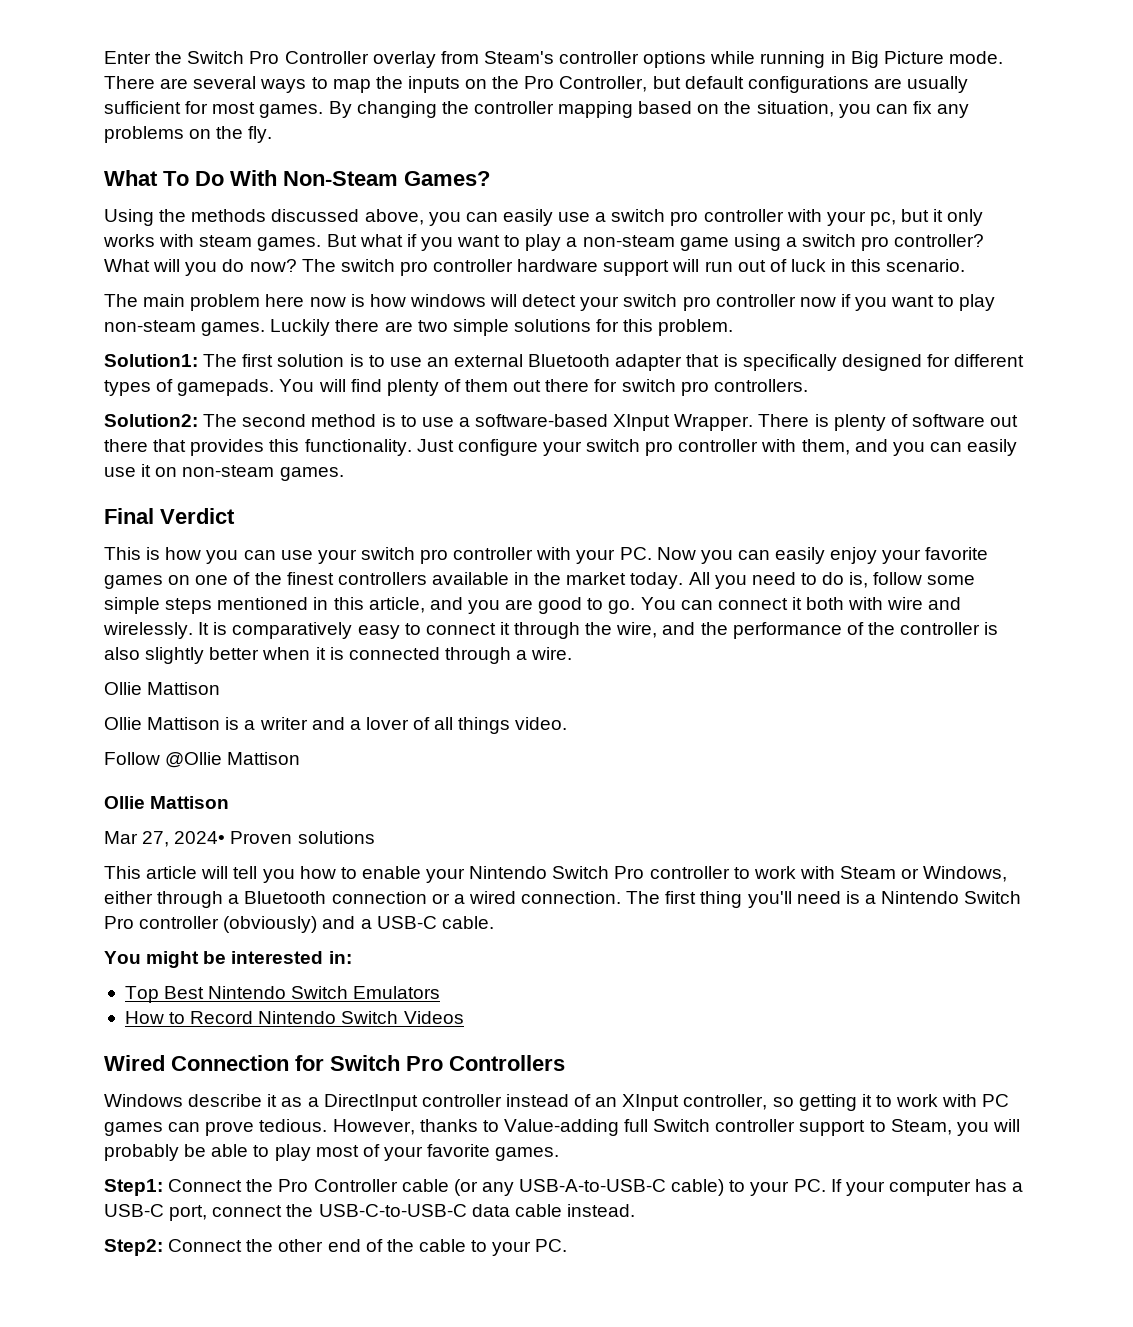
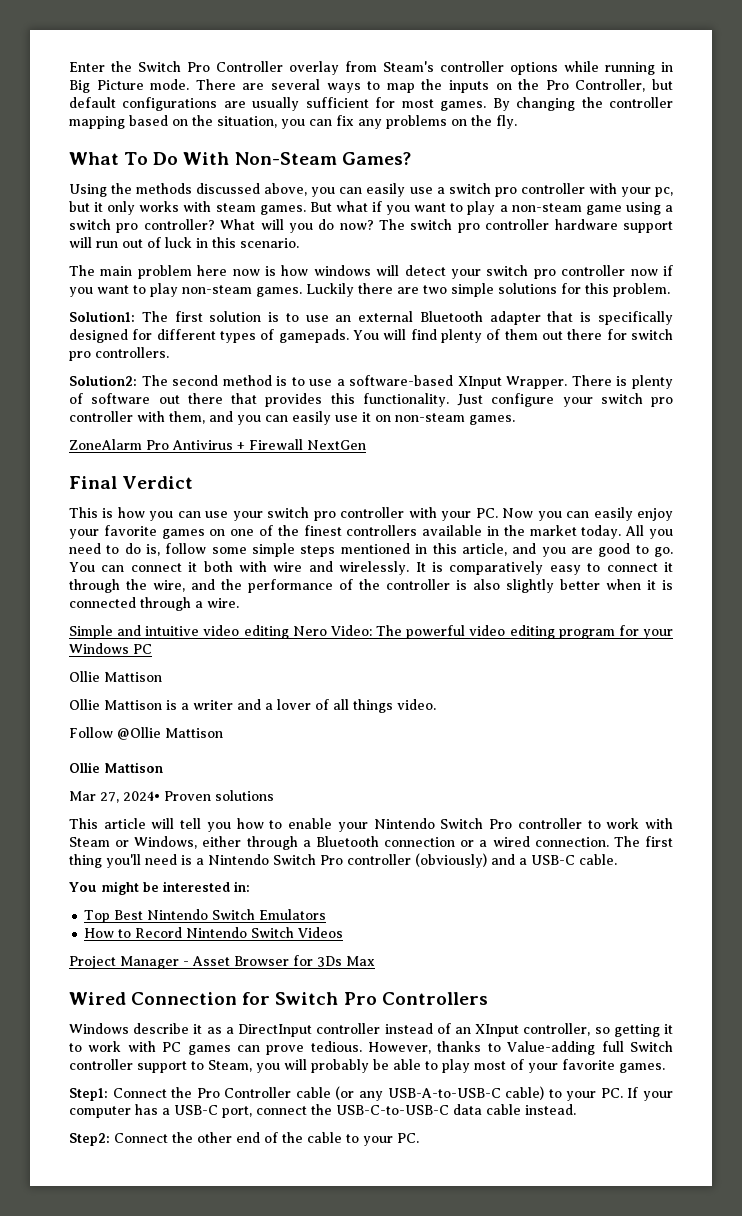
+ ZoneAlarm Pro Antivirus + Firewall NextGen
+ Simple and intuitive video editing Nero Video: The powerful video editing program for your Windows PC
+ Project Manager - Asset Browser for 3Ds Max

